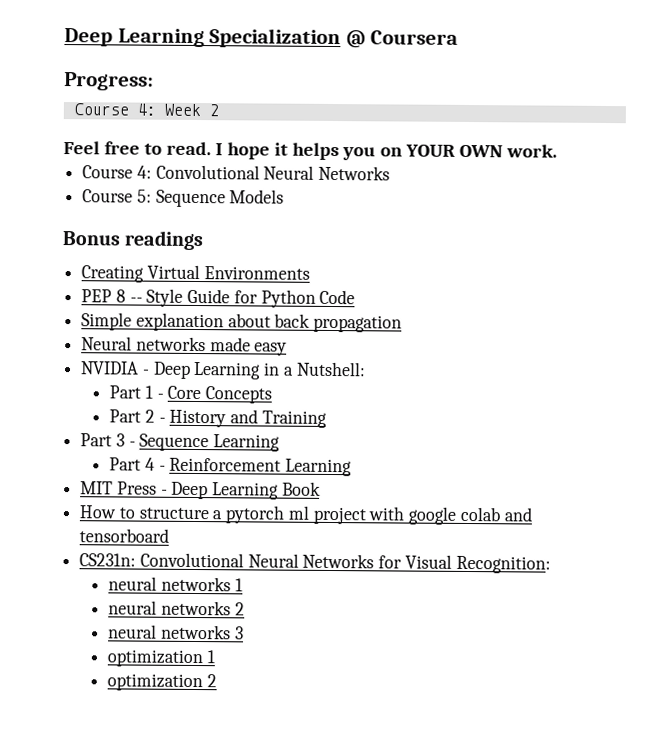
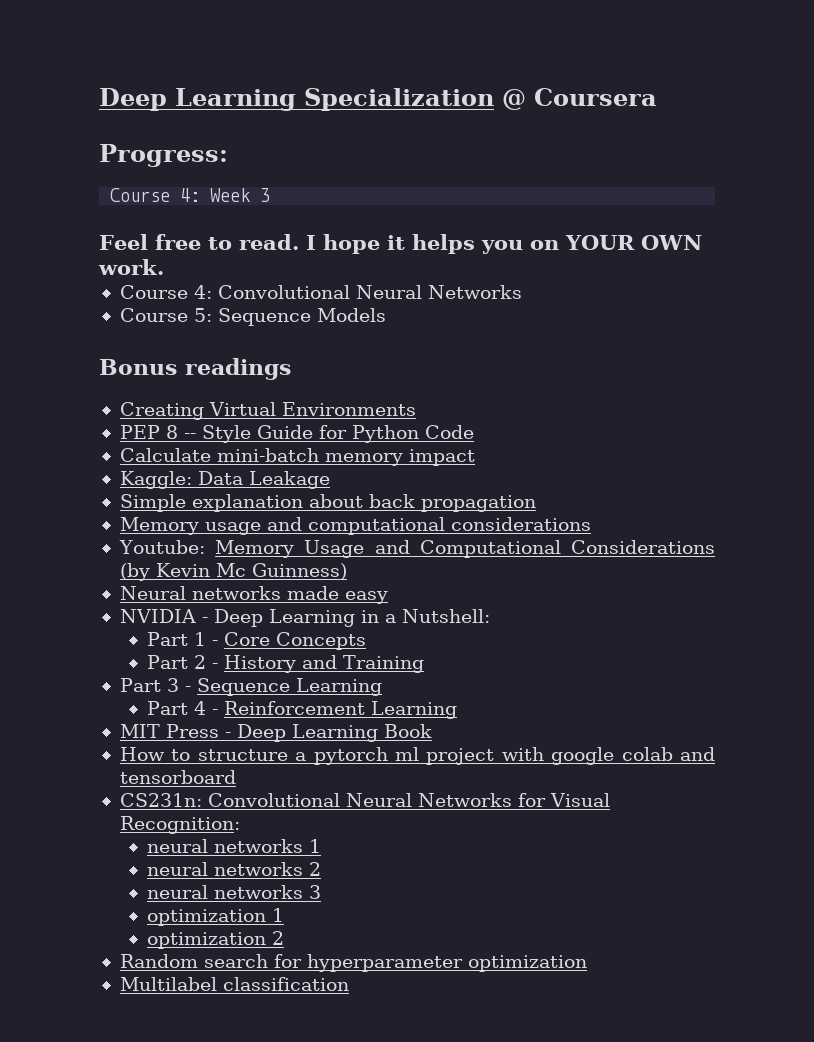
- Course 4: Week 2
+ Course 4: Week 3
+ Calculate mini-batch memory impact
+ Kaggle: Data Leakage
+ Memory usage and computational considerations
+ Youtube: Memory Usage and Computational Considerations (by Kevin Mc Guinness)
+ Random search for hyperparameter optimization
+ Multilabel classification

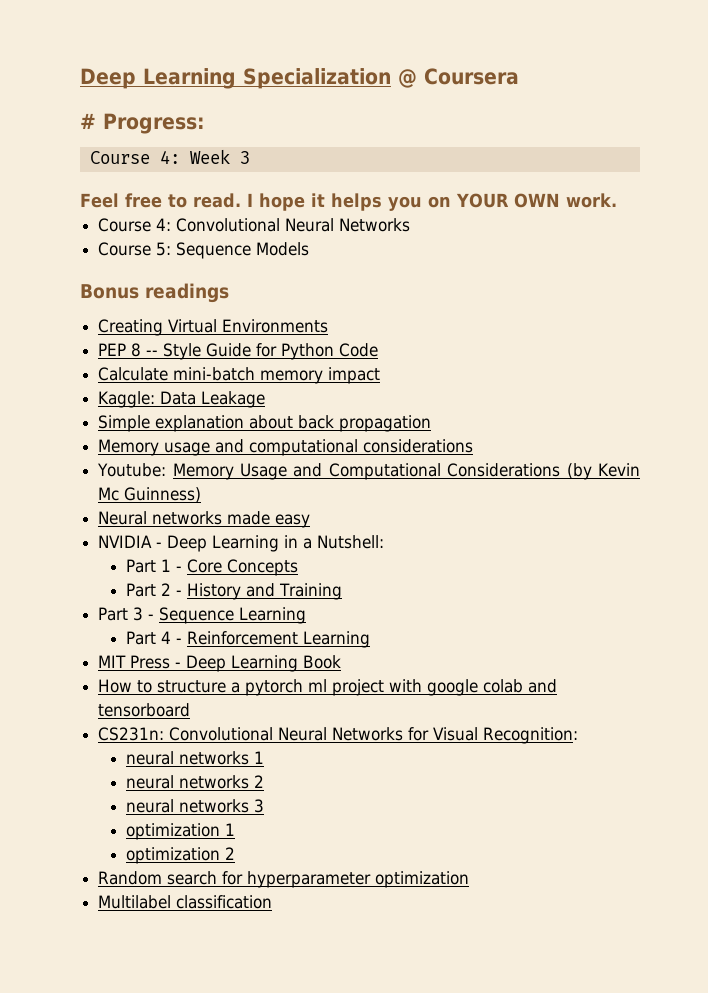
- Progress:
+ # Progress:

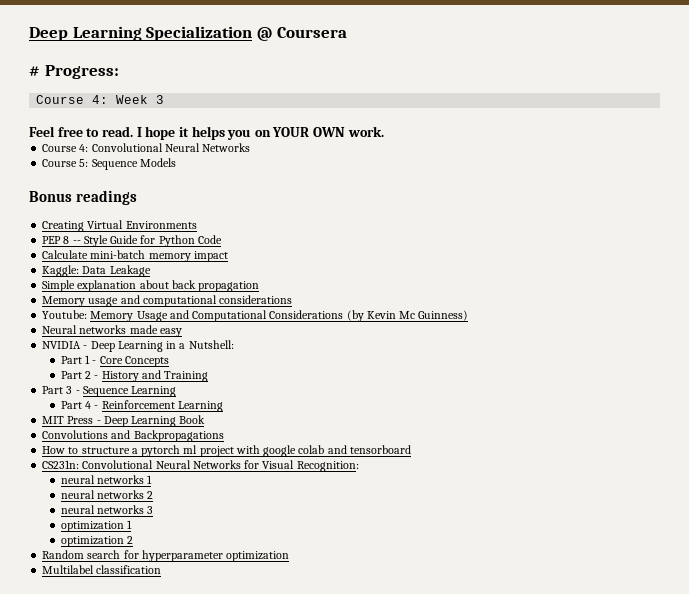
+ Convolutions and Backpropagations

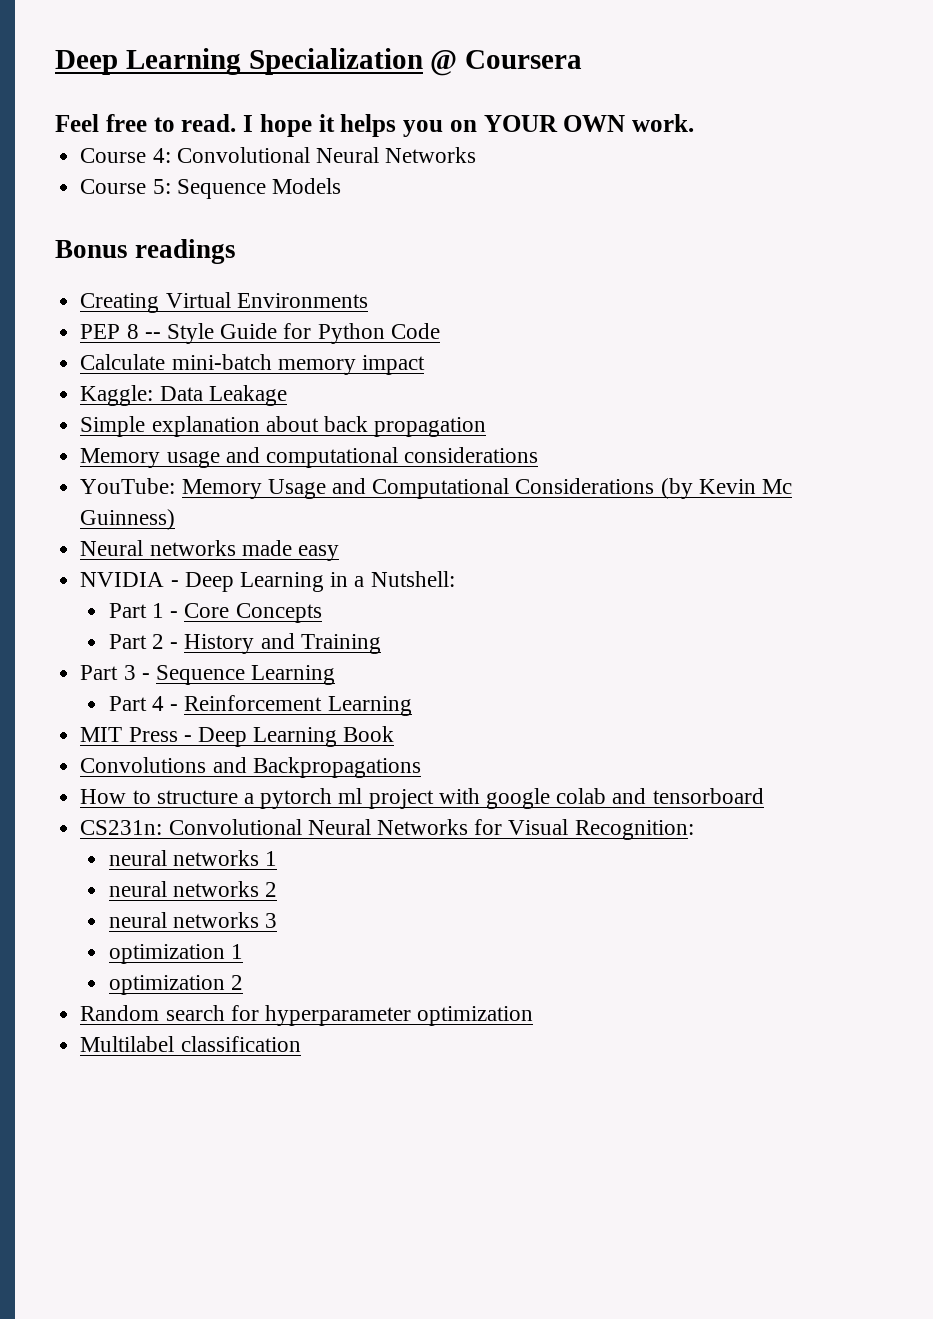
- # Progress:
- Course 4: Week 3
- Youtube: Memory Usage and Computational Considerations (by Kevin Mc Guinness)
+ YouTube: Memory Usage and Computational Considerations (by Kevin Mc Guinness)

